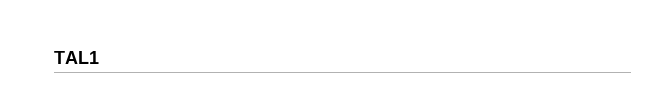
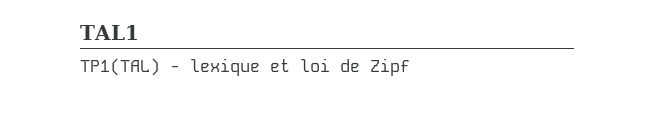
+ TP1(TAL) - lexique et loi de Zipf

